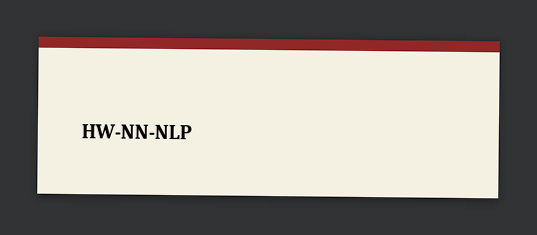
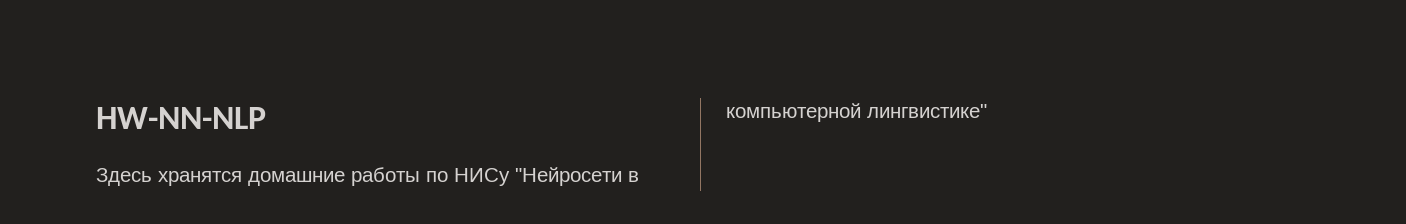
+ Здесь хранятся домашние работы по НИСу "Нейросети в компьютерной лингвистике"

